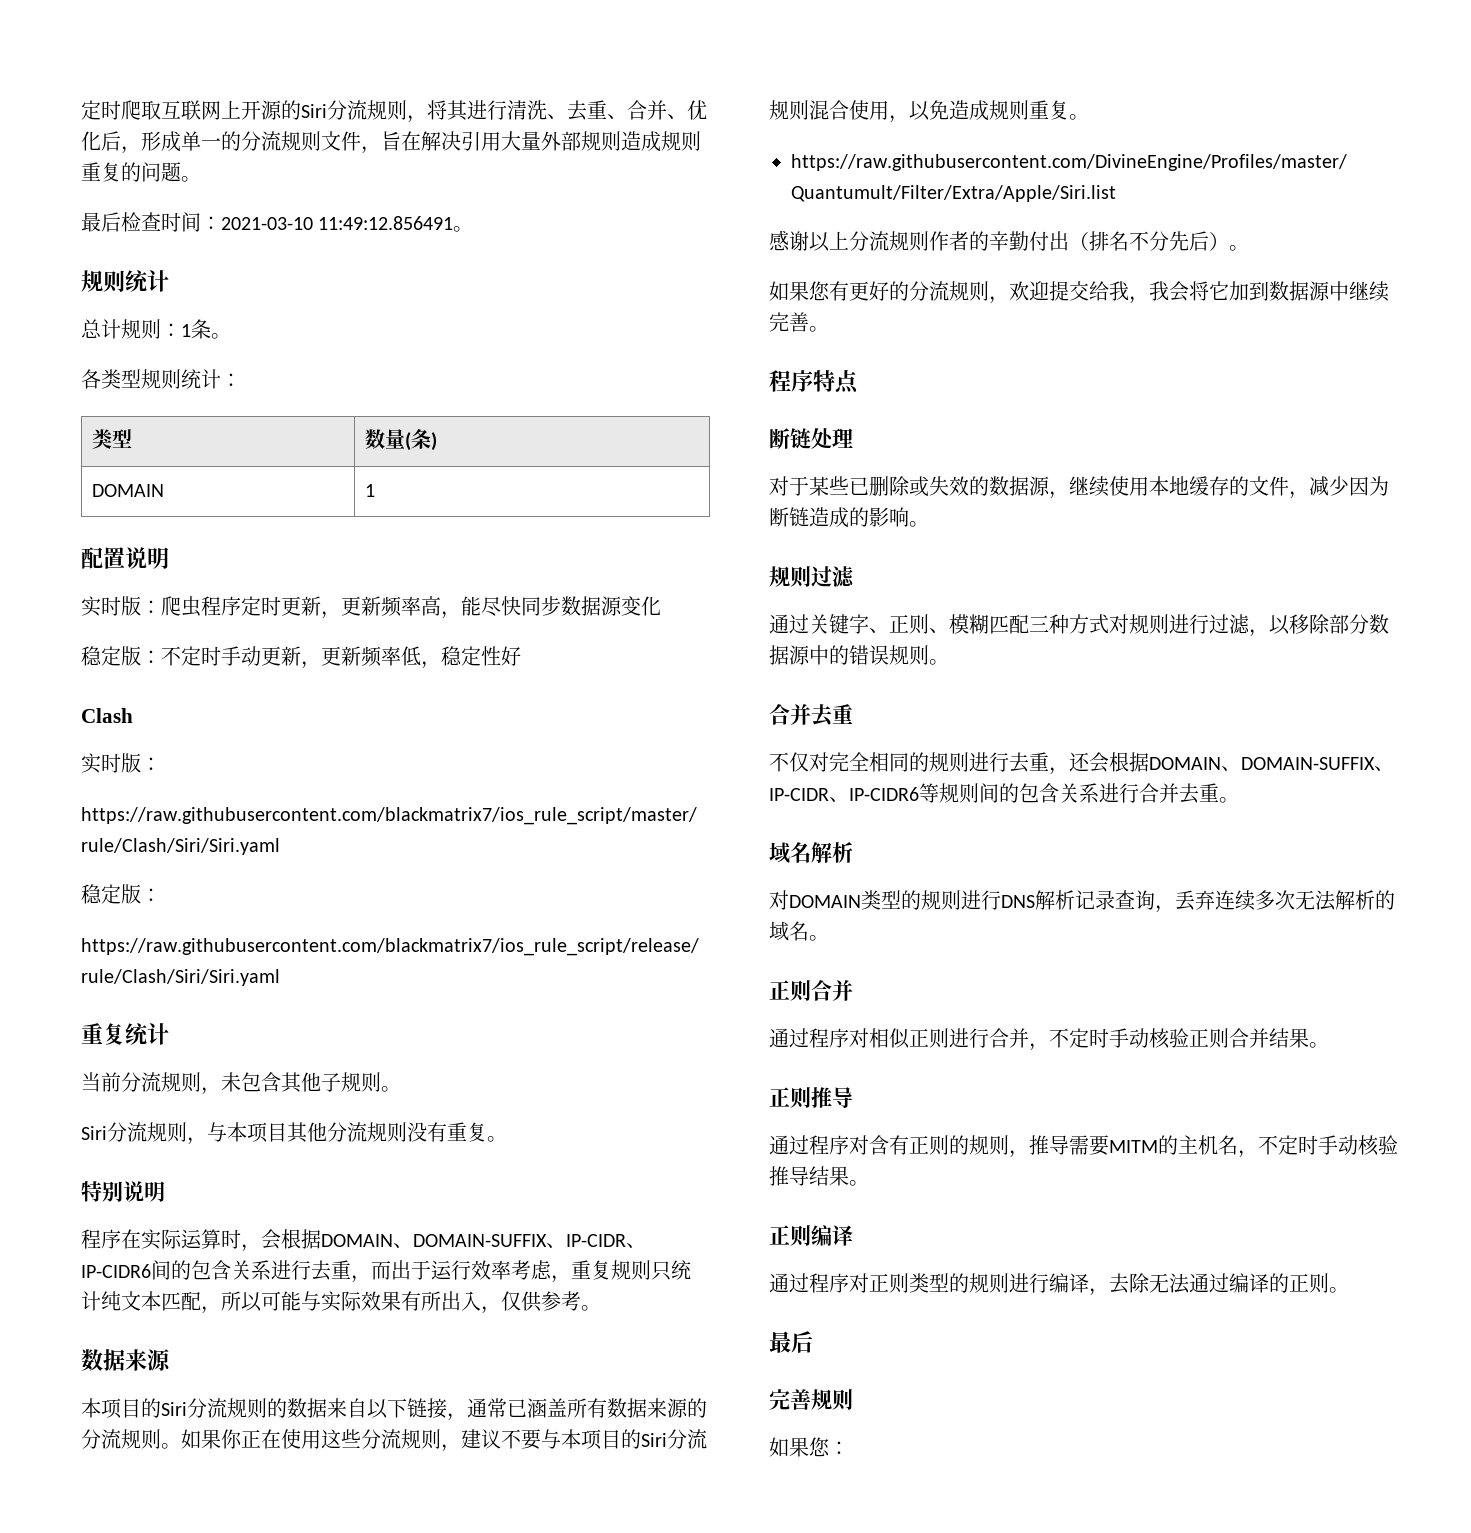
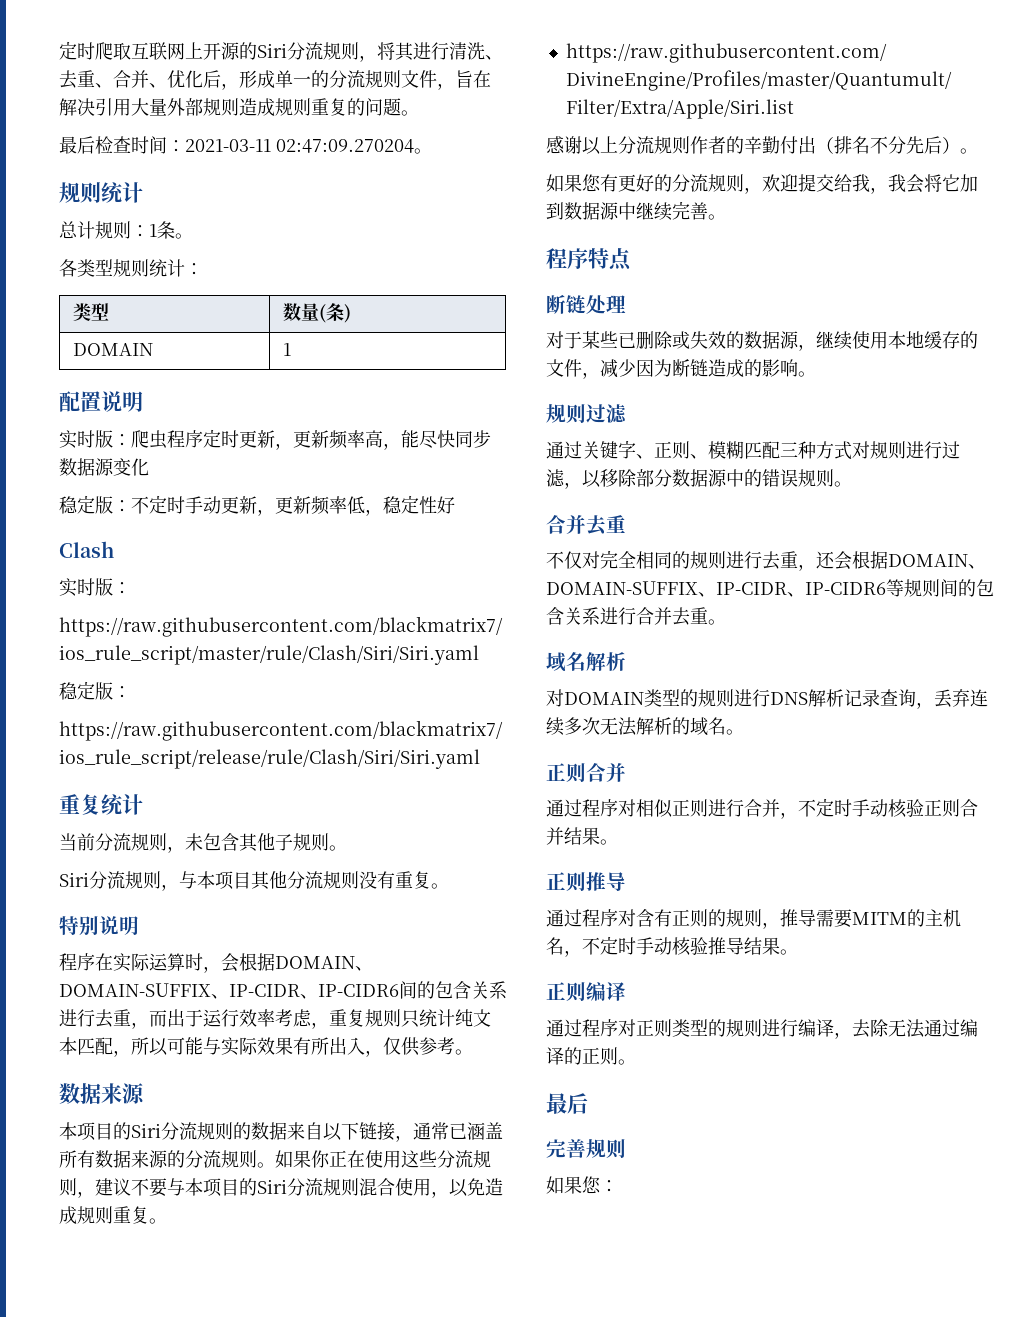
- 最后检查时间：2021-03-10 11:49:12.856491。
+ 最后检查时间：2021-03-11 02:47:09.270204。

